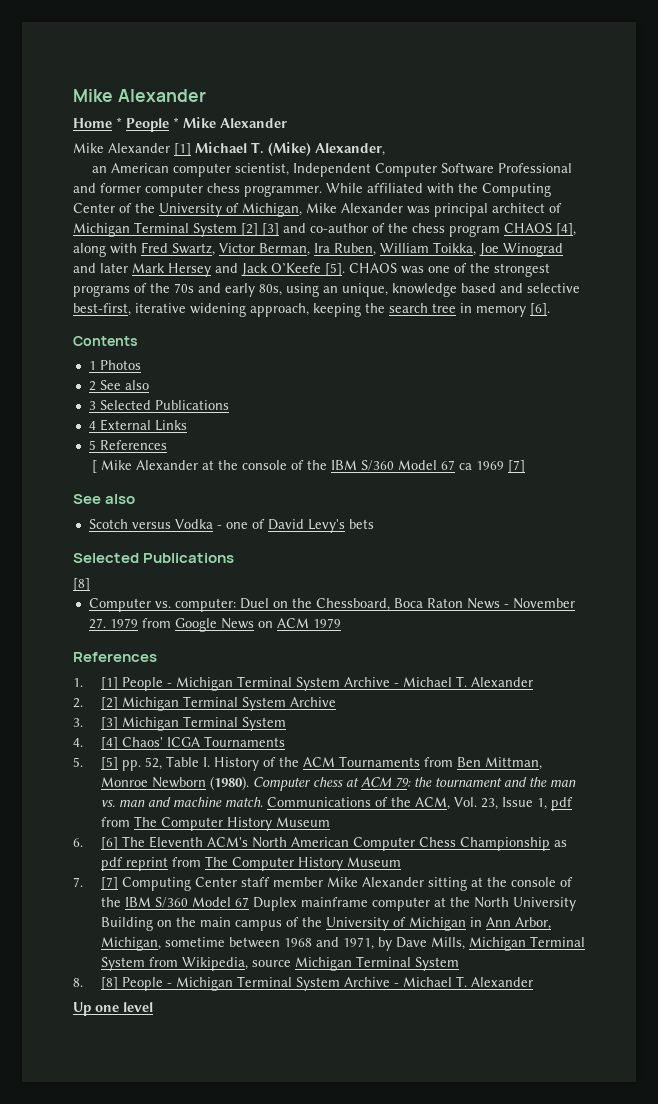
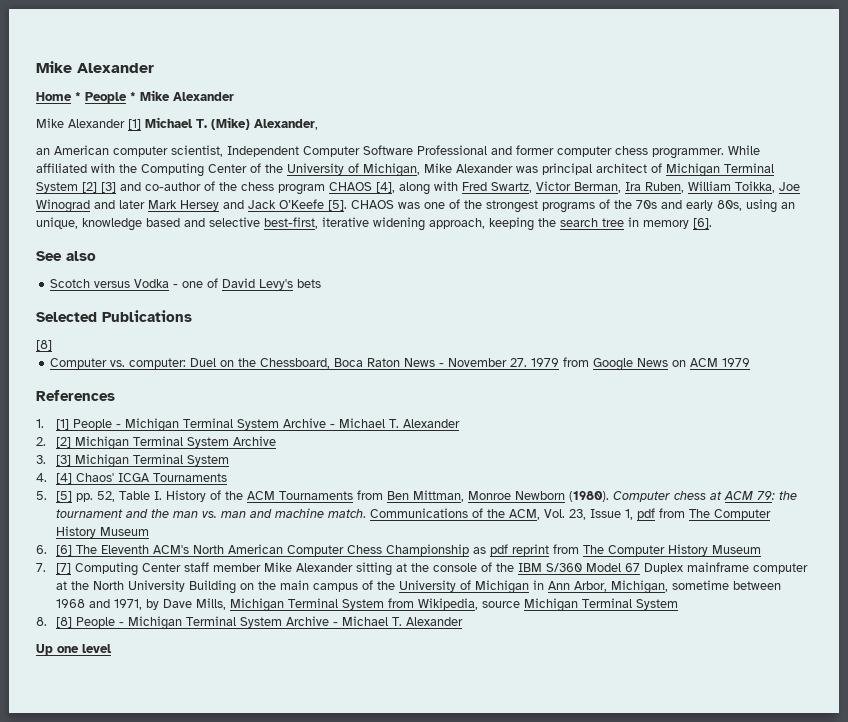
- Contents
- 1 Photos
- 2 See also
- 3 Selected Publications
- 4 External Links
- 5 References
- [ Mike Alexander at the console of the IBM S/360 Model 67 ca 1969 [7]

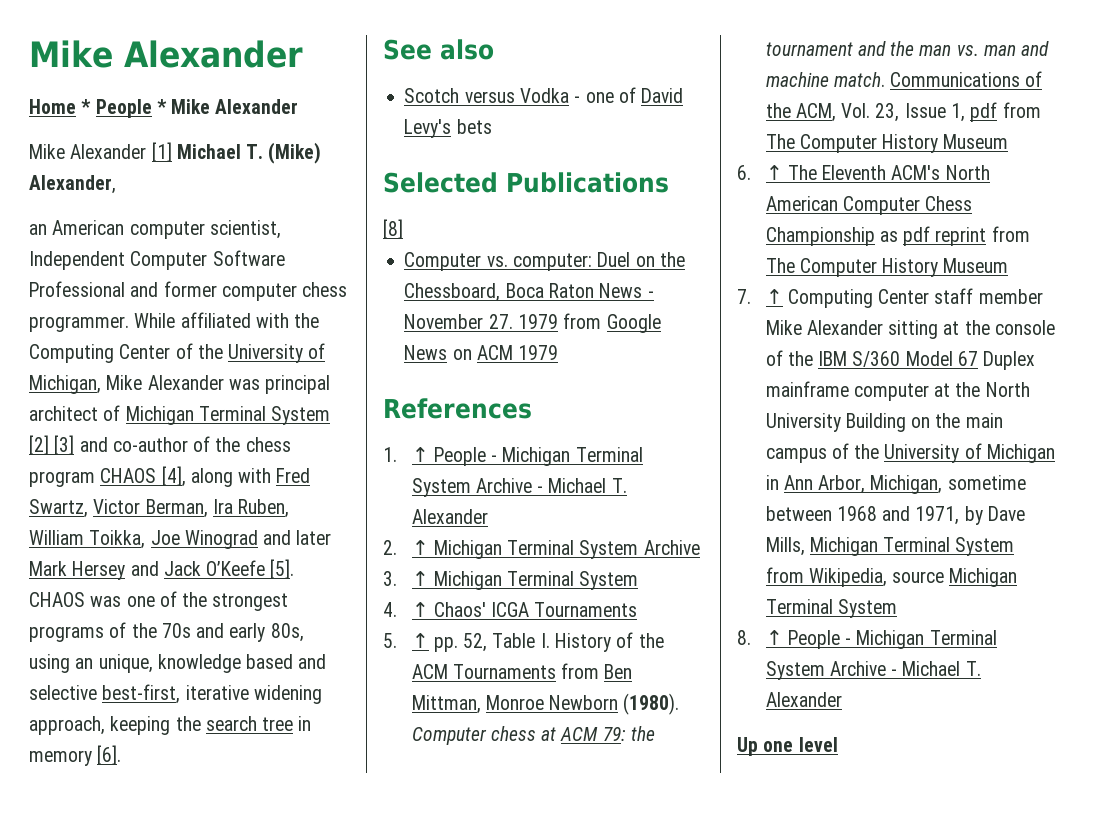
- 1. [1] People - Michigan Terminal System Archive - Michael T. Alexander
+ 1. ↑ People - Michigan Terminal System Archive - Michael T. Alexander
- 2. [2] Michigan Terminal System Archive
+ 2. ↑ Michigan Terminal System Archive
- 3. [3] Michigan Terminal System
+ 3. ↑ Michigan Terminal System
- 4. [4] Chaos' ICGA Tournaments
+ 4. ↑ Chaos' ICGA Tournaments
- 5. [5] pp. 52, Table I. History of the ACM Tournaments from Ben Mittman, Monroe Newborn (1980).
+ 5. ↑ pp. 52, Table I. History of the ACM Tournaments from Ben Mittman, Monroe Newborn (1980).
- 6. [6] The Eleventh ACM's North American Computer Chess Championship as pdf reprint from The Computer History Museum
+ 6. ↑ The Eleventh ACM's North American Computer Chess Championship as pdf reprint from The Computer History Museum
- 7. [7] Computing Center staff member Mike Alexander sitting at the console of the IBM S/360 Model 67 Duplex mainframe computer at the North University Building on the main campus of the University of Michigan in Ann Arbor, Michigan, sometime between 1968 and 1971, by Dave Mills, Michigan Terminal System from Wikipedia, source Michigan Terminal System
+ 7. ↑ Computing Center staff member Mike Alexander sitting at the console of the IBM S/360 Model 67 Duplex mainframe computer at the North University Building on the main campus of the University of Michigan in Ann Arbor, Michigan, sometime between 1968 and 1971, by Dave Mills, Michigan Terminal System from Wikipedia, source Michigan Terminal System
- 8. [8] People - Michigan Terminal System Archive - Michael T. Alexander
+ 8. ↑ People - Michigan Terminal System Archive - Michael T. Alexander

